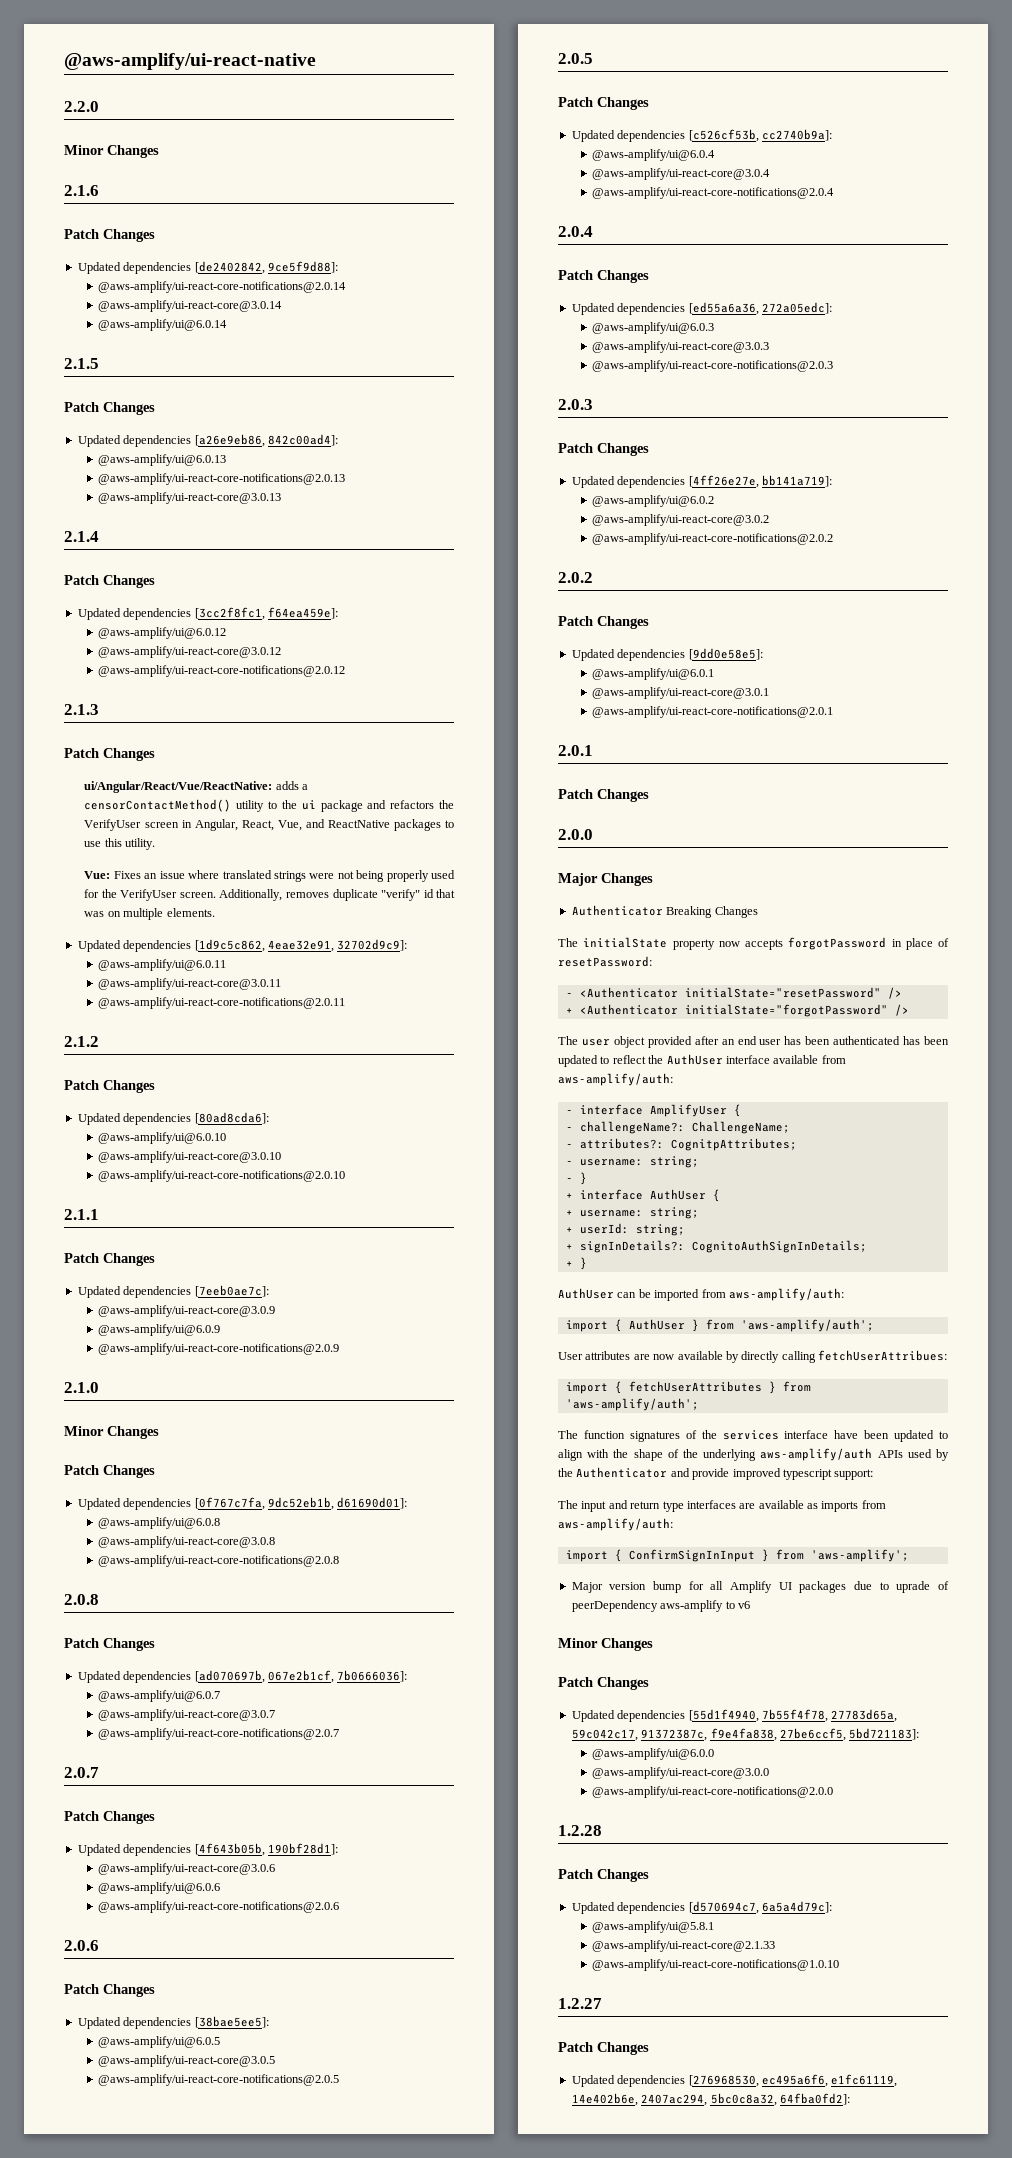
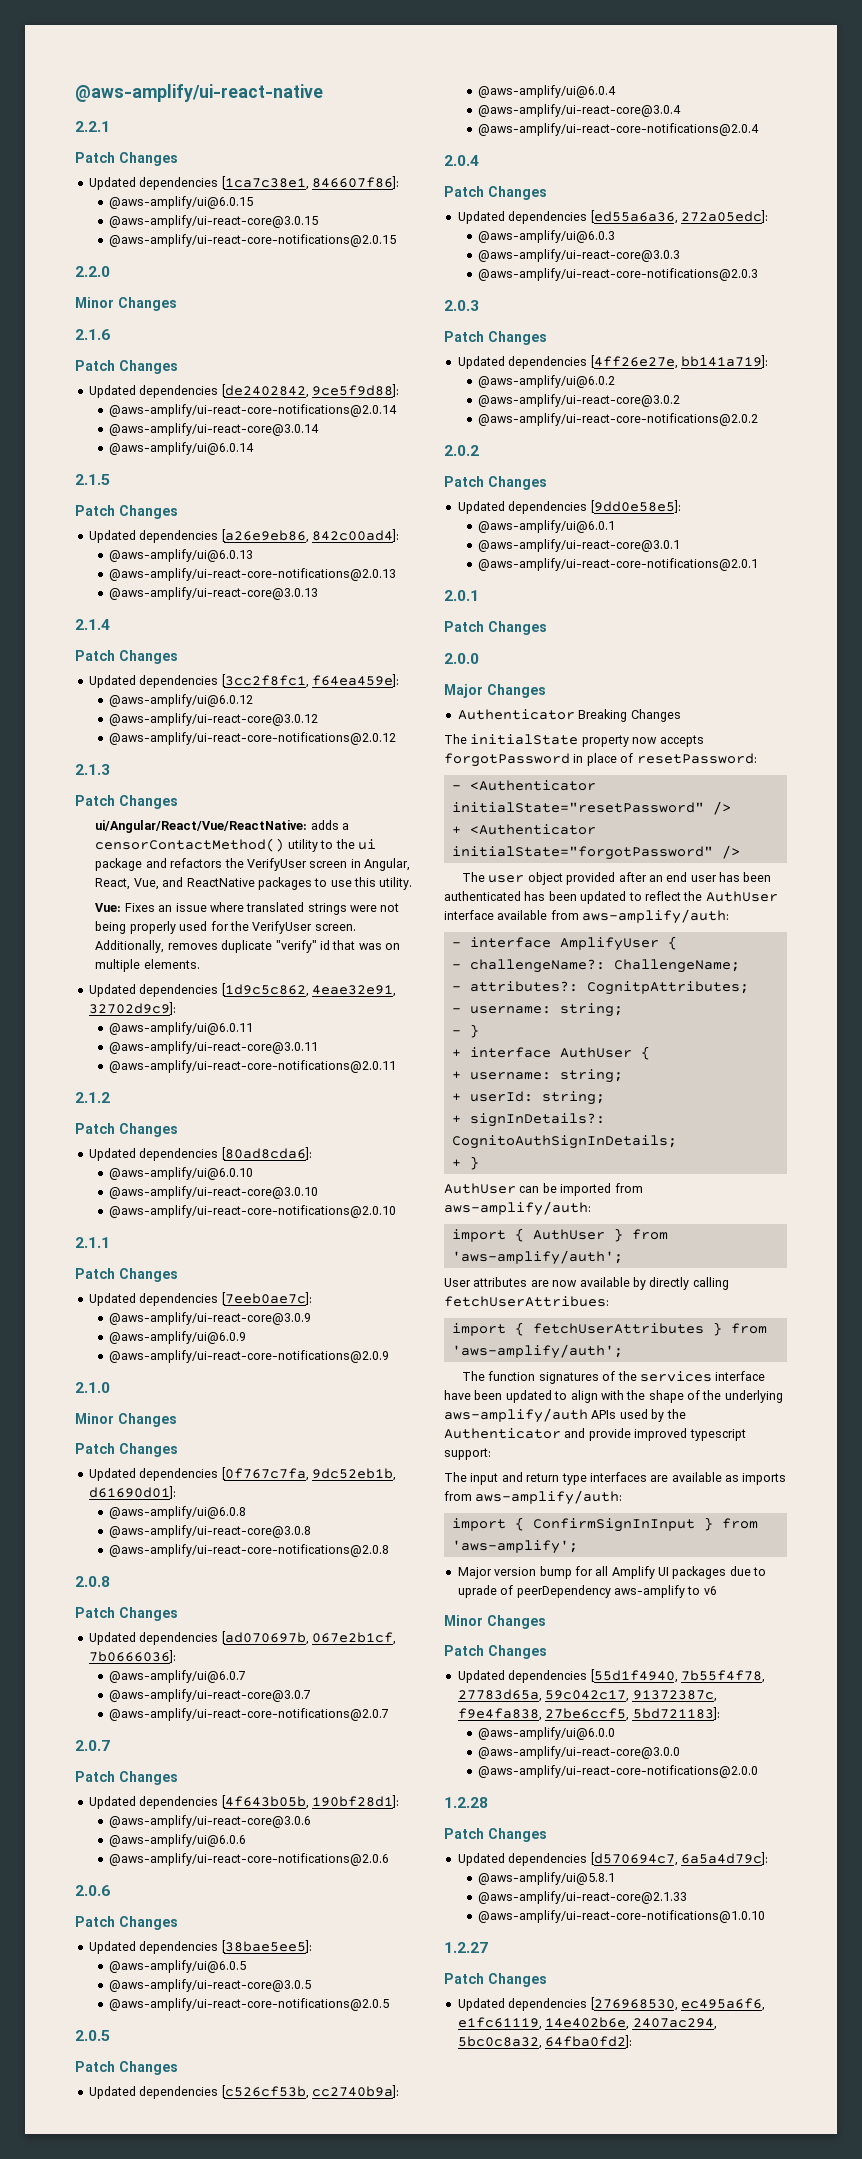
+ 2.2.1
+ Patch Changes
+ Updated dependencies [1ca7c38e1, 846607f86]:
+ @aws-amplify/ui@6.0.15
+ @aws-amplify/ui-react-core@3.0.15
+ @aws-amplify/ui-react-core-notifications@2.0.15

